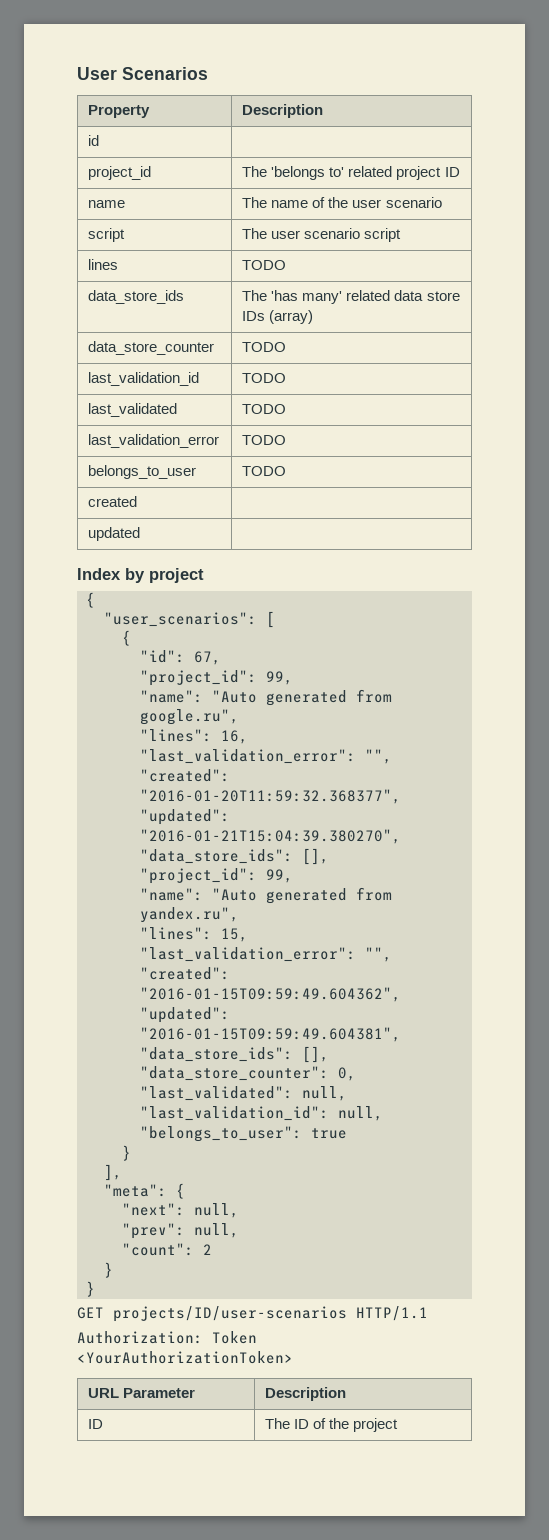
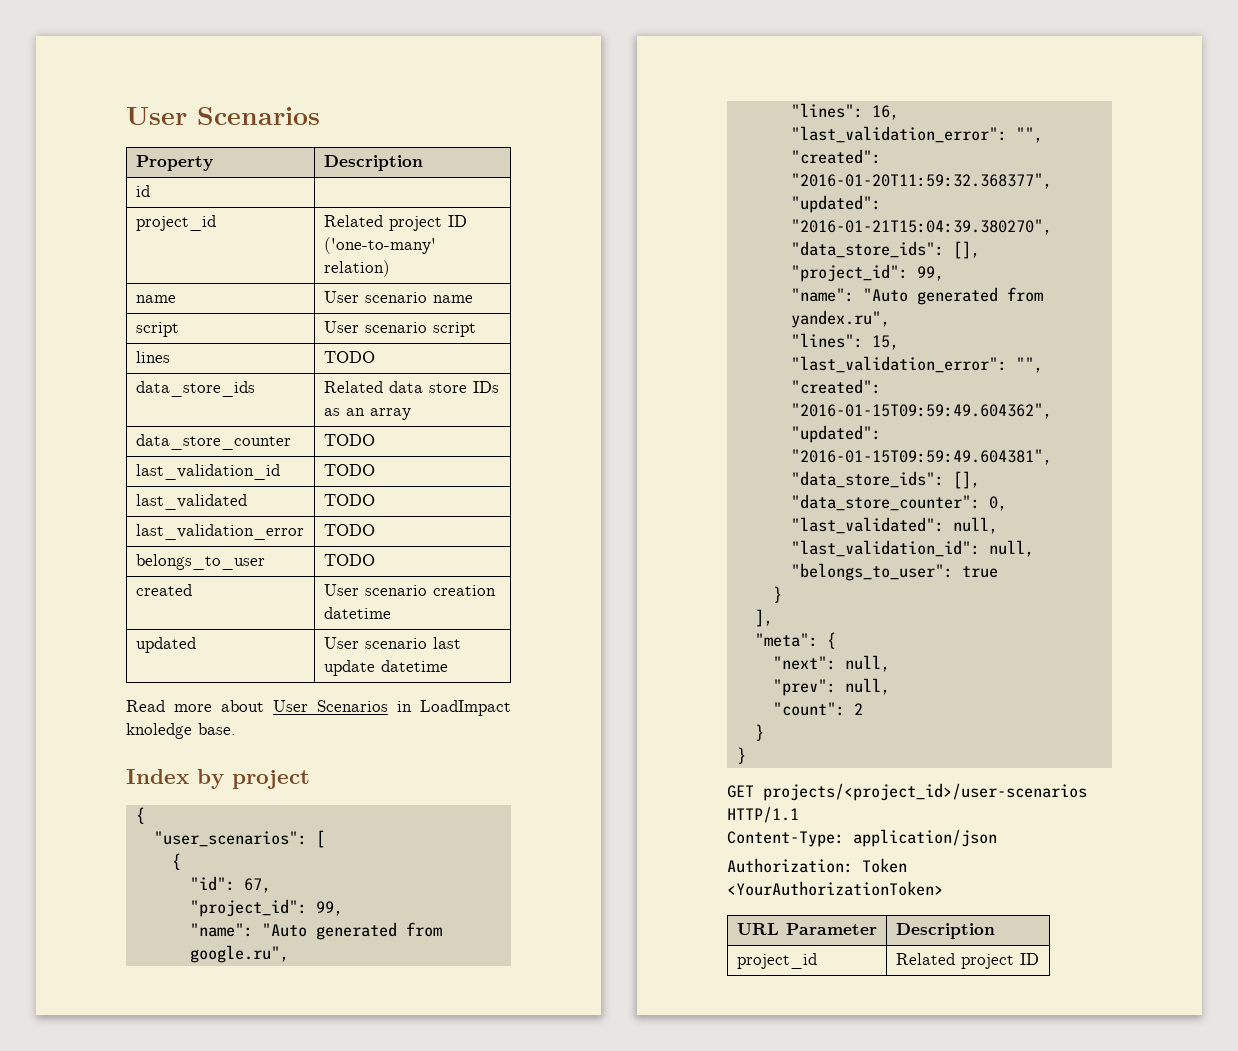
- project_id | The 'belongs to' related project ID
+ project_id | Related project ID ('one-to-many' relation)
- name | The name of the user scenario
+ name | User scenario name
- script | The user scenario script
+ script | User scenario script
- data_store_ids | The 'has many' related data store IDs (array)
+ data_store_ids | Related data store IDs as an array
- created |
- updated |
+ created | User scenario creation datetime
+ updated | User scenario last update datetime
+ Read more about User Scenarios in LoadImpact knoledge base.
- GET projects/ID/user-scenarios HTTP/1.1
+ GET projects/<project_id>/user-scenarios HTTP/1.1
+ Content-Type: application/json
  URL Parameter | Description
- ID | The ID of the project
+ project_id | Related project ID

